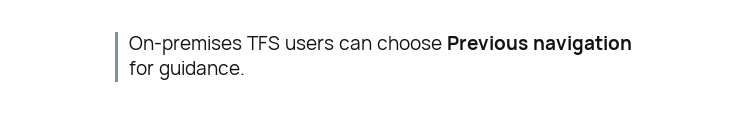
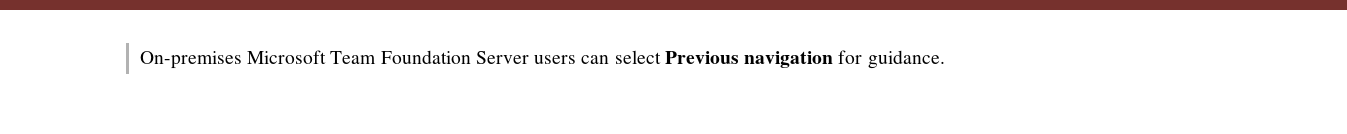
- On-premises TFS users can choose Previous navigation for guidance.
+ On-premises Microsoft Team Foundation Server users can select Previous navigation for guidance.

